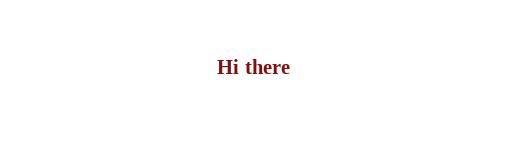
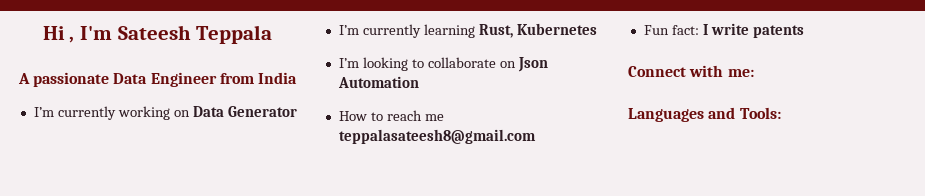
- Hi there
+ Hi , I'm Sateesh Teppala
+ A passionate Data Engineer from India
+ I’m currently working on Data Generator
+ I’m currently learning Rust, Kubernetes
+ I’m looking to collaborate on Json Automation
+ How to reach me teppalasateesh8@gmail.com
+ Fun fact: I write patents
+ Connect with me:
+ Languages and Tools:

